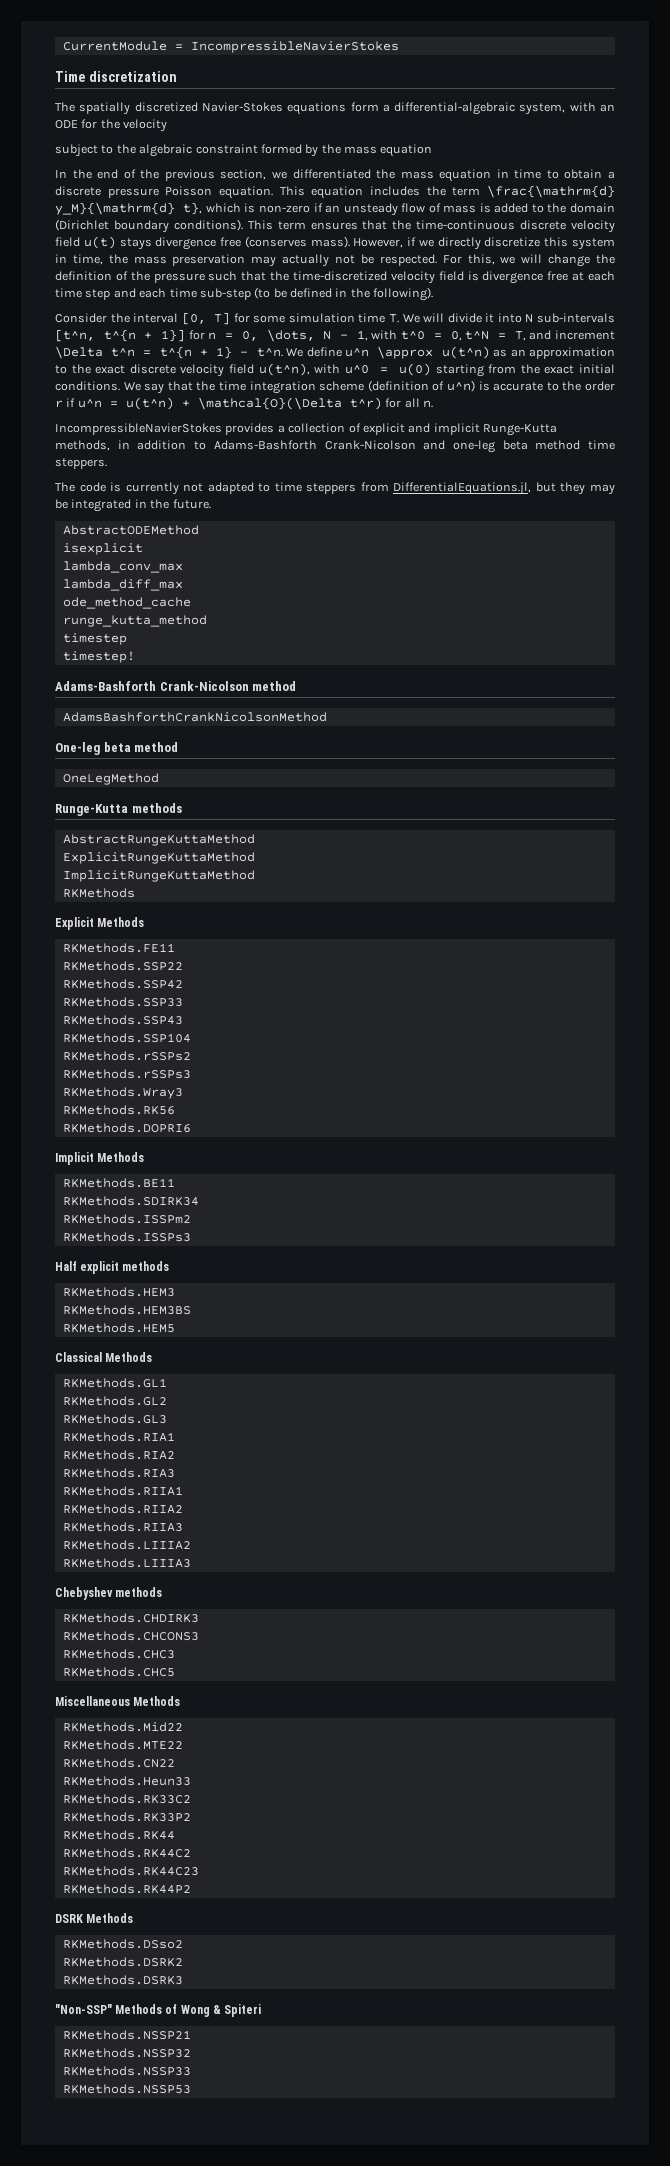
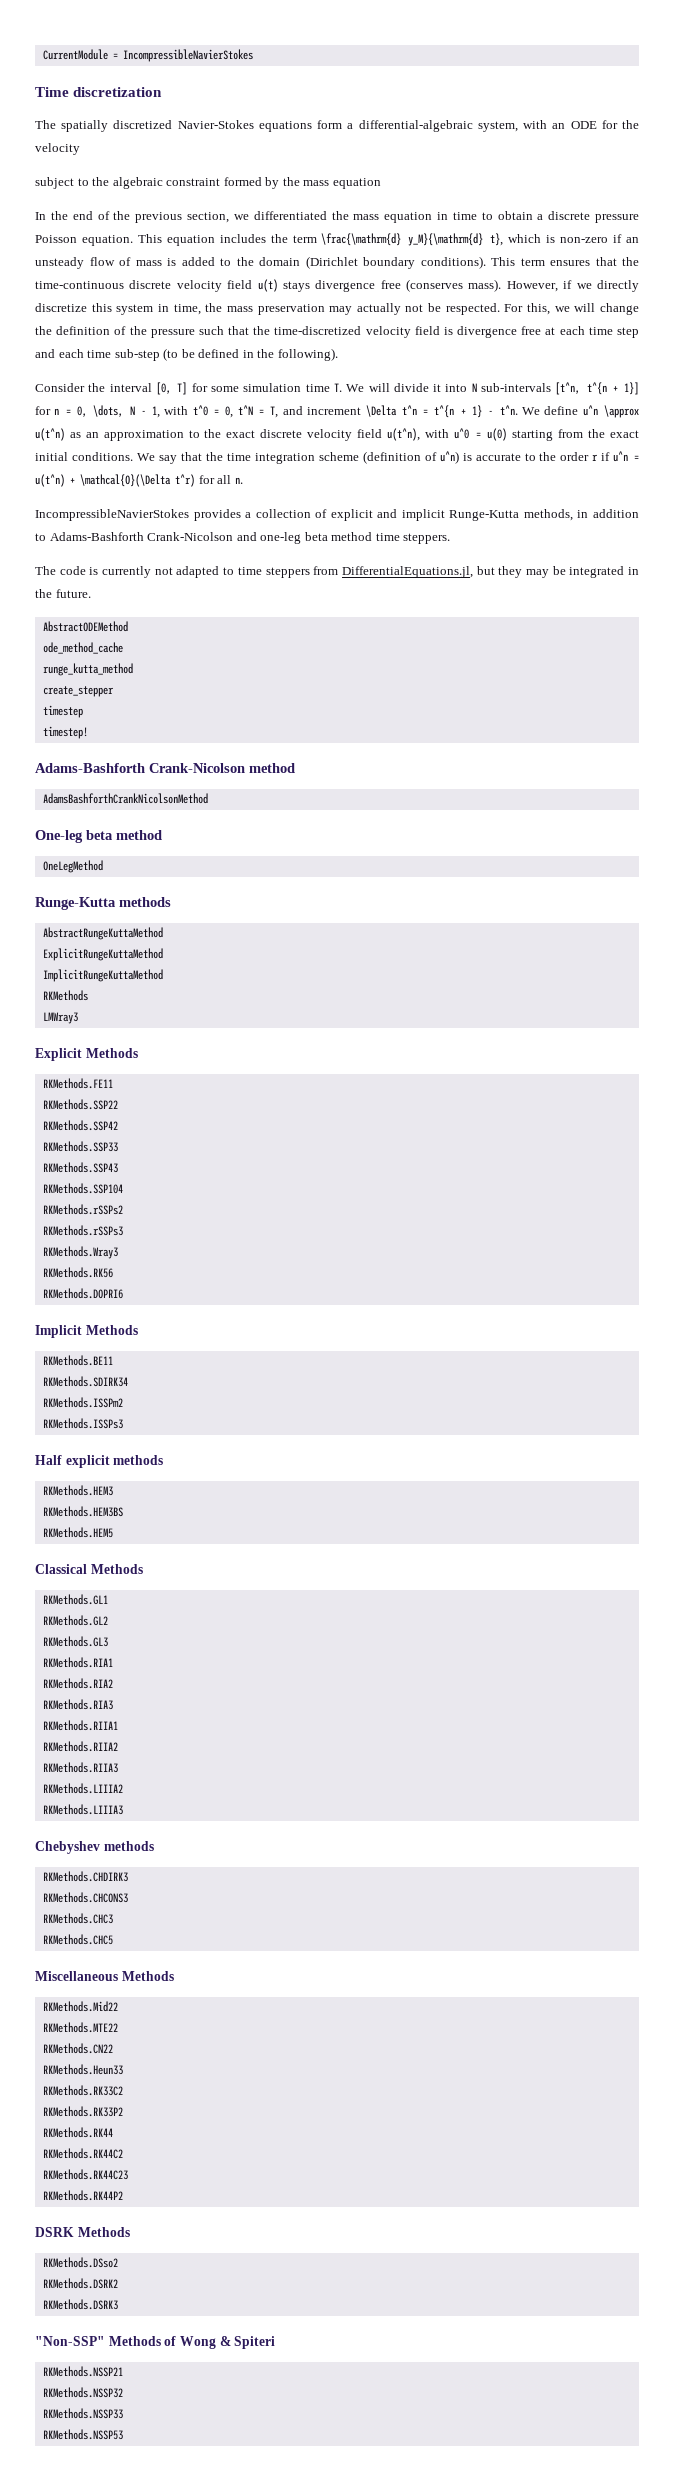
- isexplicit
- lambda_conv_max
- lambda_diff_max
+ create_stepper
+ LMWray3

